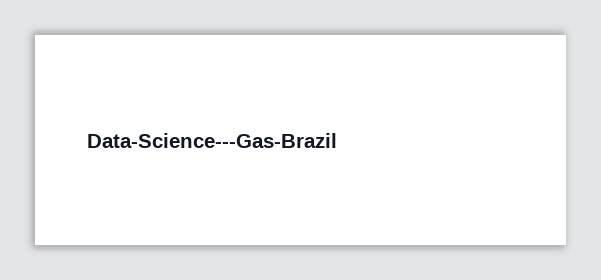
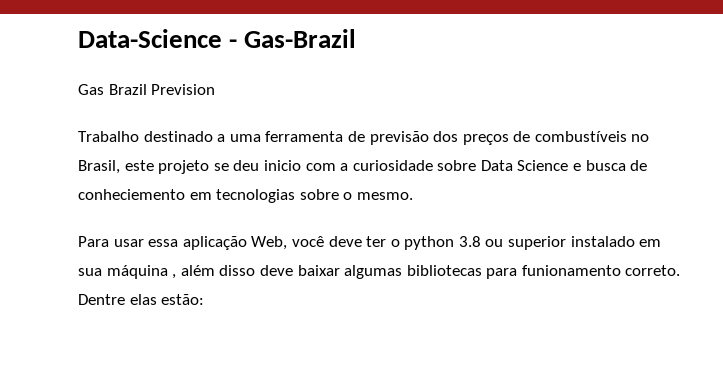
- Data-Science---Gas-Brazil
+ Data-Science - Gas-Brazil
+ Gas Brazil Prevision
+ Trabalho destinado a uma ferramenta de previsão dos preços de combustíveis no Brasil, este projeto se deu inicio com a curiosidade sobre Data Science e busca de conheciemento em tecnologias sobre o mesmo.
+ Para usar essa aplicação Web, você deve ter o python 3.8 ou superior instalado em sua máquina , além disso deve baixar algumas bibliotecas para funionamento correto. Dentre elas estão:

